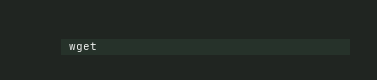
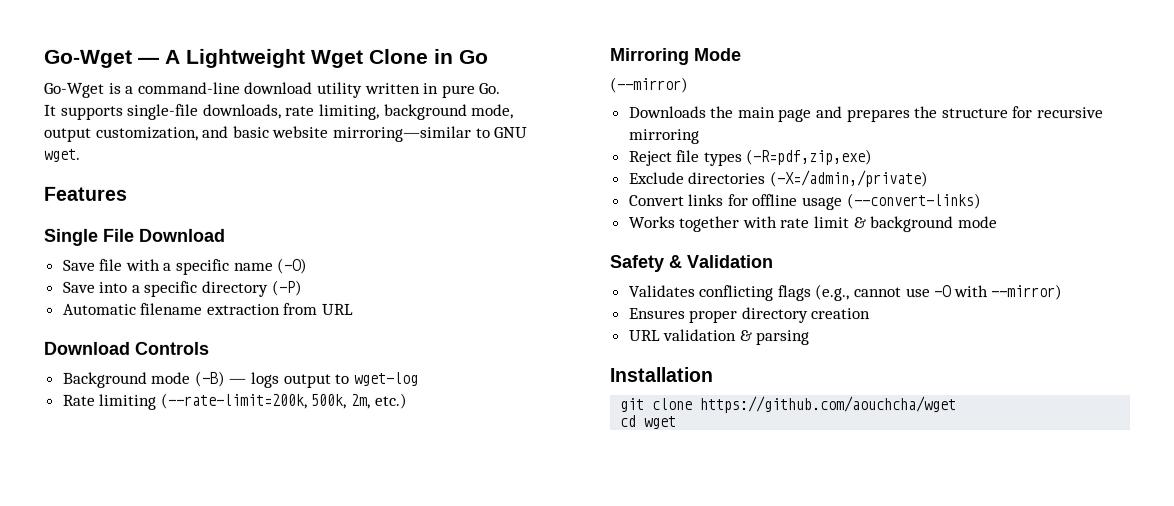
- wget
+ Go-Wget — A Lightweight Wget Clone in Go
+ Go-Wget is a command-line download utility written in pure Go.
+ It supports single-file downloads, rate limiting, background mode, output customization, and basic website mirroring—similar to GNU wget.
+ Features
+ Single File Download
+ Save file with a specific name (-O)
+ Save into a specific directory (-P)
+ Automatic filename extraction from URL
+ Download Controls
+ Background mode (-B) — logs output to wget-log
+ Rate limiting (--rate-limit=200k, 500k, 2m, etc.)
+ Mirroring Mode
+ (--mirror)
+ Downloads the main page and prepares the structure for recursive mirroring
+ Reject file types (-R=pdf,zip,exe)
+ Exclude directories (-X=/admin,/private)
+ Convert links for offline usage (--convert-links)
+ Works together with rate limit & background mode
+ Safety & Validation
+ Validates conflicting flags (e.g., cannot use -O with --mirror)
+ Ensures proper directory creation
+ URL validation & parsing
+ Installation
+ git clone https://github.com/aouchcha/wget
+ cd wget

